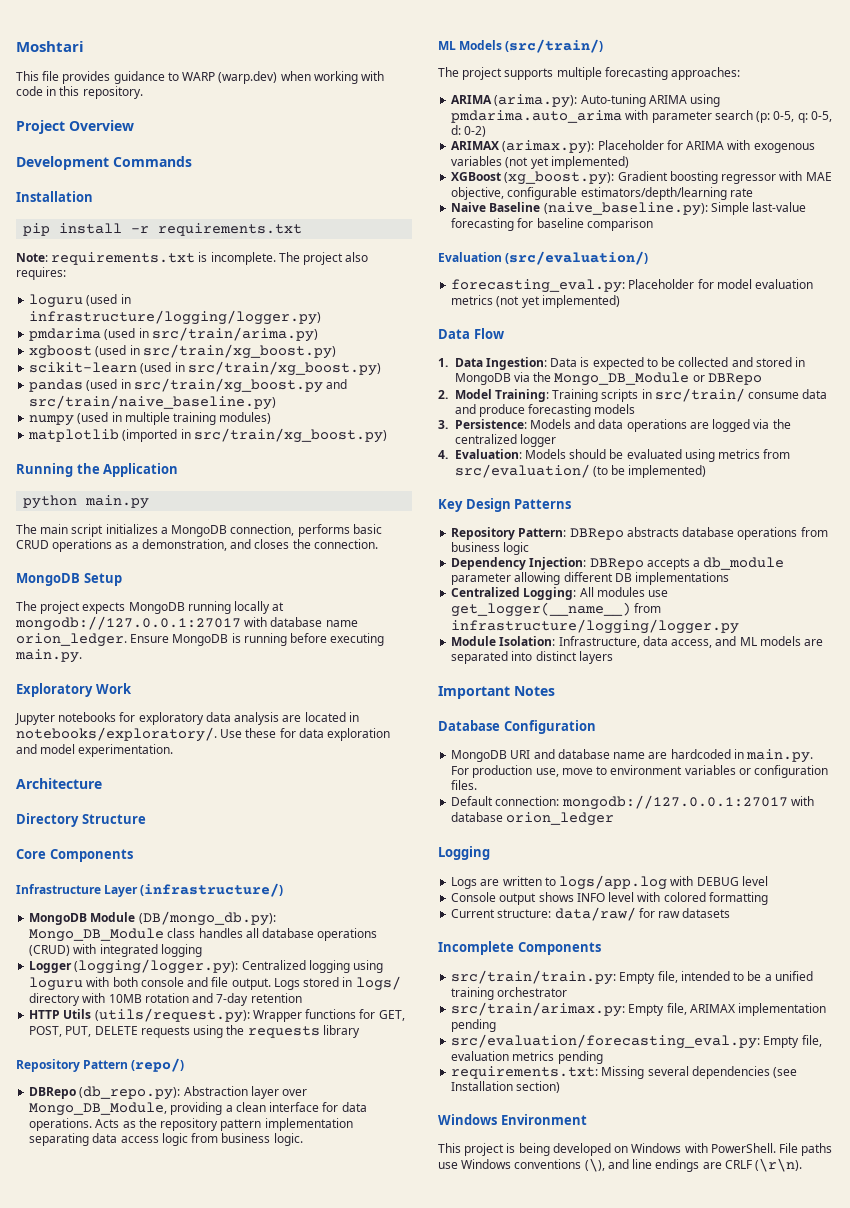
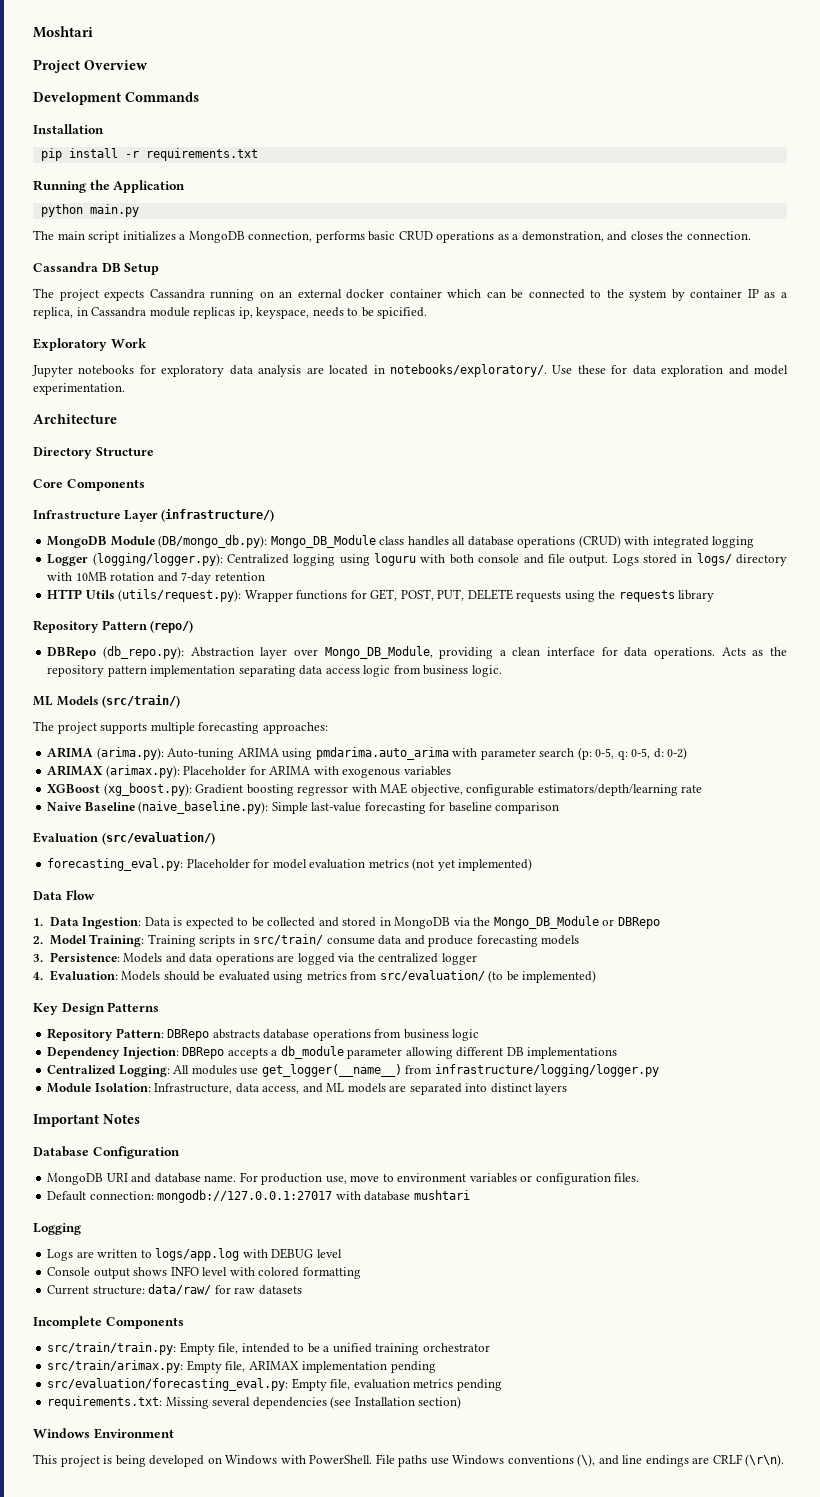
- This file provides guidance to WARP (warp.dev) when working with code in this repository.
- Note: requirements.txt is incomplete. The project also requires:
- loguru (used in infrastructure/logging/logger.py)
- pmdarima (used in src/train/arima.py)
- xgboost (used in src/train/xg_boost.py)
- scikit-learn (used in src/train/xg_boost.py)
- pandas (used in src/train/xg_boost.py and src/train/naive_baseline.py)
- numpy (used in multiple training modules)
- matplotlib (imported in src/train/xg_boost.py)
- MongoDB Setup
+ Cassandra DB Setup
- The project expects MongoDB running locally at mongodb://127.0.0.1:27017 with database name orion_ledger. Ensure MongoDB is running before executing main.py.
+ The project expects Cassandra running on an external docker container which can be connected to the system by container IP as a replica, in Cassandra module replicas ip, keyspace, needs to be spicified.
- ARIMAX (arimax.py): Placeholder for ARIMA with exogenous variables (not yet implemented)
+ ARIMAX (arimax.py): Placeholder for ARIMA with exogenous variables
- MongoDB URI and database name are hardcoded in main.py. For production use, move to environment variables or configuration files.
+ MongoDB URI and database name. For production use, move to environment variables or configuration files.
- Default connection: mongodb://127.0.0.1:27017 with database orion_ledger
+ Default connection: mongodb://127.0.0.1:27017 with database mushtari

